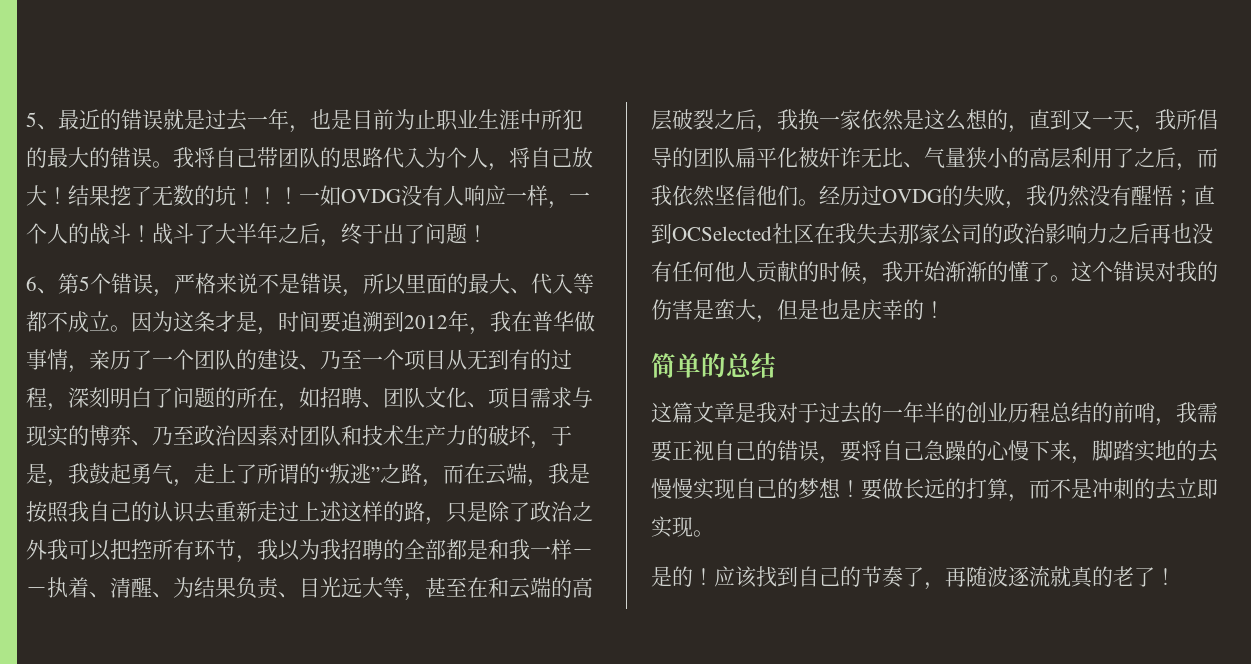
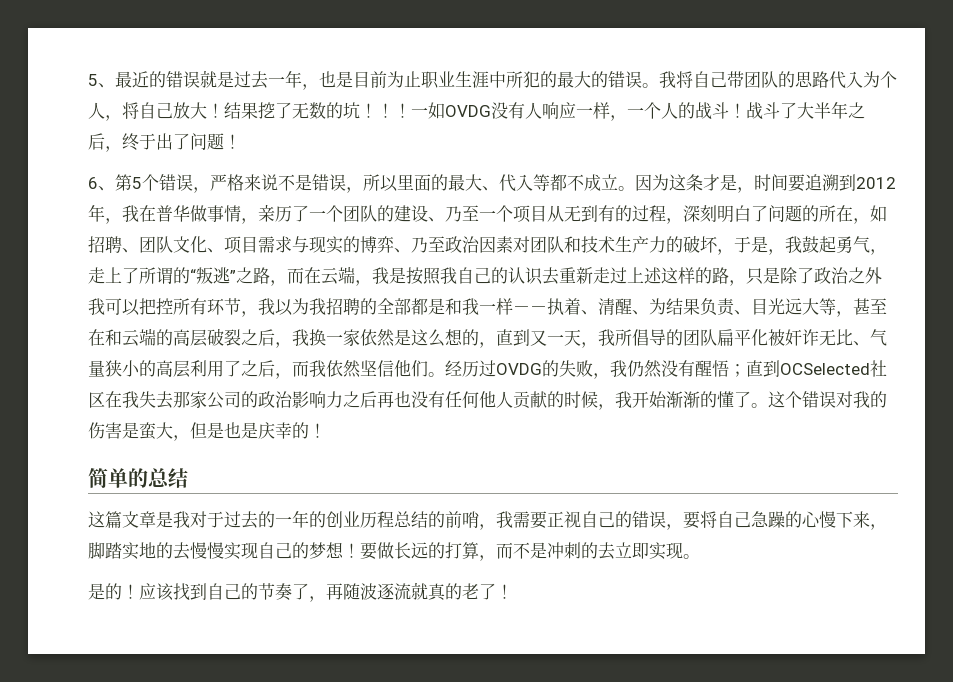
- 这篇文章是我对于过去的一年半的创业历程总结的前哨，我需要正视自己的错误，要将自己急躁的心慢下来，脚踏实地的去慢慢实现自己的梦想！
+ 这篇文章是我对于过去的一年的创业历程总结的前哨，我需要正视自己的错误，要将自己急躁的心慢下来，脚踏实地的去慢慢实现自己的梦想！

